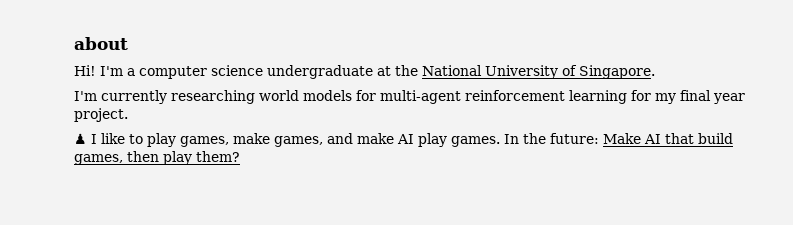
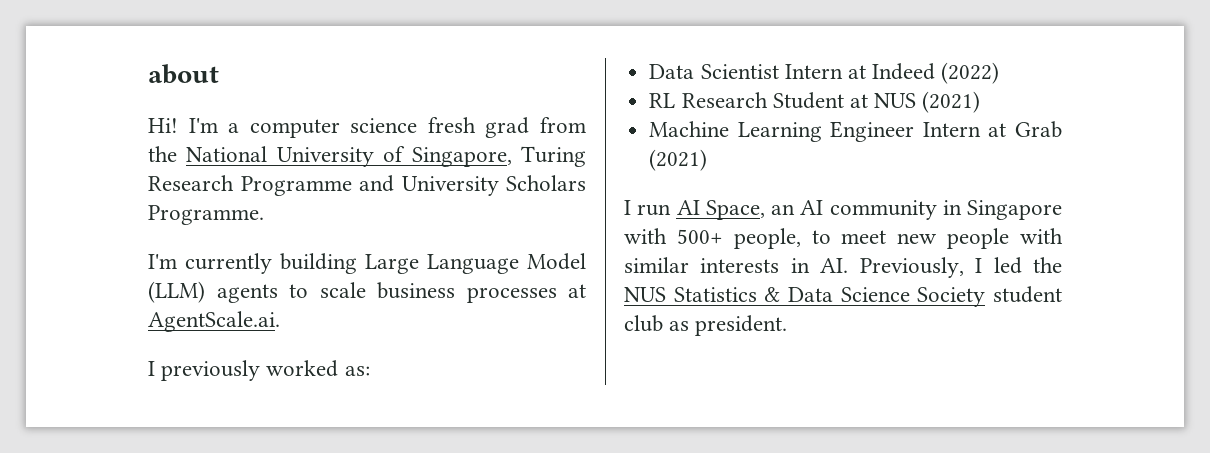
- I'm a computer science undergraduate at the National University of Singapore.
- I'm currently researching world models for multi-agent reinforcement learning for my final year project.
- ♟ I like to play games, make games, and make AI play games. In the future: Make AI that build games, then play them?
+ I'm a computer science fresh grad from the National University of Singapore, Turing Research Programme and University Scholars Programme.
+ I'm currently building Large Language Model (LLM) agents to scale business processes at AgentScale.ai.
+ I previously worked as:
+ Data Scientist Intern at Indeed (2022)
+ RL Research Student at NUS (2021)
+ Machine Learning Engineer Intern at Grab (2021)
+ I run AI Space, an AI community in Singapore with 500+ people, to meet new people with similar interests in AI. Previously, I led the NUS Statistics & Data Science Society student club as president.

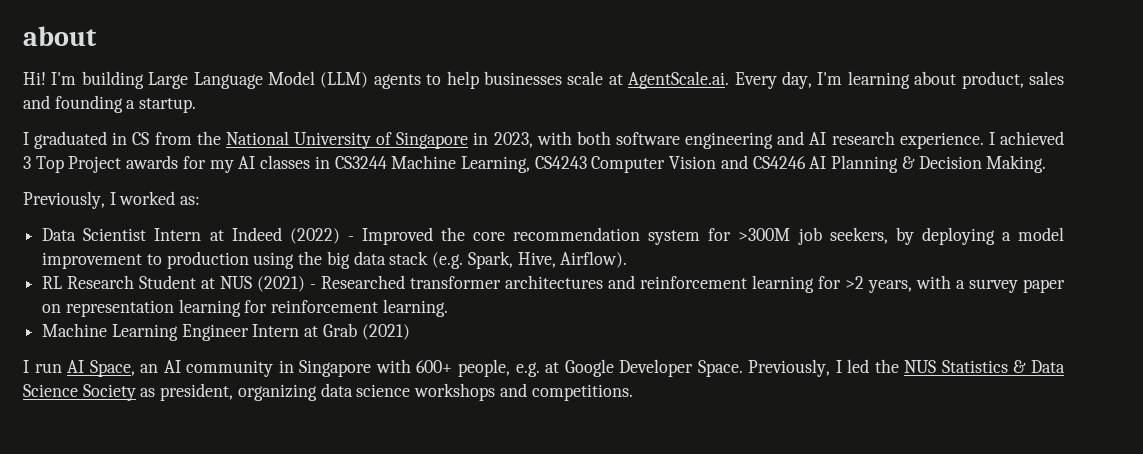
- I'm a computer science fresh grad from the National University of Singapore, Turing Research Programme and University Scholars Programme.
- I'm currently building Large Language Model (LLM) agents to scale business processes at AgentScale.ai.
- I previously worked as:
+ I'm building Large Language Model (LLM) agents to help businesses scale at AgentScale.ai. Every day, I'm learning about product, sales and founding a startup.
+ I graduated in CS from the National University of Singapore in 2023, with both software engineering and AI research experience. I achieved 3 Top Project awards for my AI classes in CS3244 Machine Learning, CS4243 Computer Vision and CS4246 AI Planning & Decision Making.
+ Previously, I worked as:
- Data Scientist Intern at Indeed (2022)
+ Data Scientist Intern at Indeed (2022) - Improved the core recommendation system for >300M job seekers, by deploying a model improvement to production using the big data stack (e.g. Spark, Hive, Airflow).
- RL Research Student at NUS (2021)
+ RL Research Student at NUS (2021) - Researched transformer architectures and reinforcement learning for >2 years, with a survey paper on representation learning for reinforcement learning.
- I run AI Space, an AI community in Singapore with 500+ people, to meet new people with similar interests in AI. Previously, I led the NUS Statistics & Data Science Society student club as president.
+ I run AI Space, an AI community in Singapore with 600+ people, e.g. at Google Developer Space. Previously, I led the NUS Statistics & Data Science Society as president, organizing data science workshops and competitions.

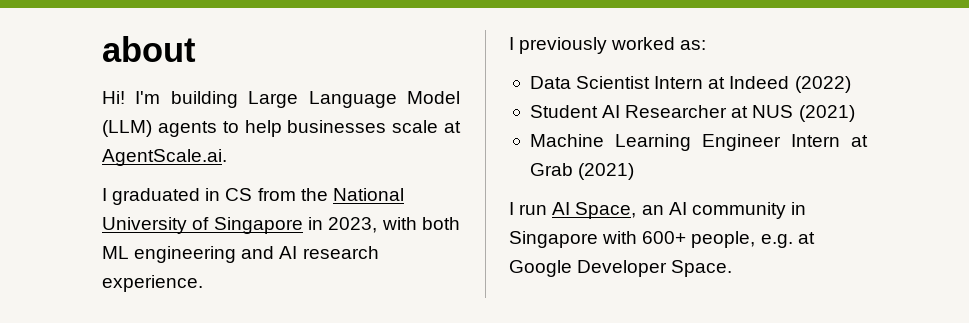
- I'm building Large Language Model (LLM) agents to help businesses scale at AgentScale.ai. Every day, I'm learning about product, sales and founding a startup.
+ I'm building Large Language Model (LLM) agents to help businesses scale at AgentScale.ai.
- I graduated in CS from the National University of Singapore in 2023, with both software engineering and AI research experience. I achieved 3 Top Project awards for my AI classes in CS3244 Machine Learning, CS4243 Computer Vision and CS4246 AI Planning & Decision Making.
- Previously, I worked as:
+ I graduated in CS from the National University of Singapore in 2023, with both ML engineering and AI research experience.
+ I previously worked as:
- Data Scientist Intern at Indeed (2022) - Improved the core recommendation system for >300M job seekers, by deploying a model improvement to production using the big data stack (e.g. Spark, Hive, Airflow).
- RL Research Student at NUS (2021) - Researched transformer architectures and reinforcement learning for >2 years, with a survey paper on representation learning for reinforcement learning.
+ Data Scientist Intern at Indeed (2022)
+ Student AI Researcher at NUS (2021)
- Previously, I led the NUS Statistics & Data Science Society as president, organizing data science workshops and competitions.

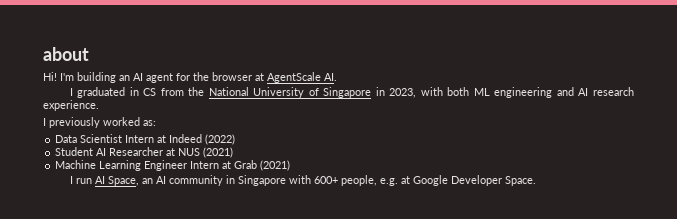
- I'm building Large Language Model (LLM) agents to help businesses scale at AgentScale.ai.
+ I'm building an AI agent for the browser at AgentScale AI.

